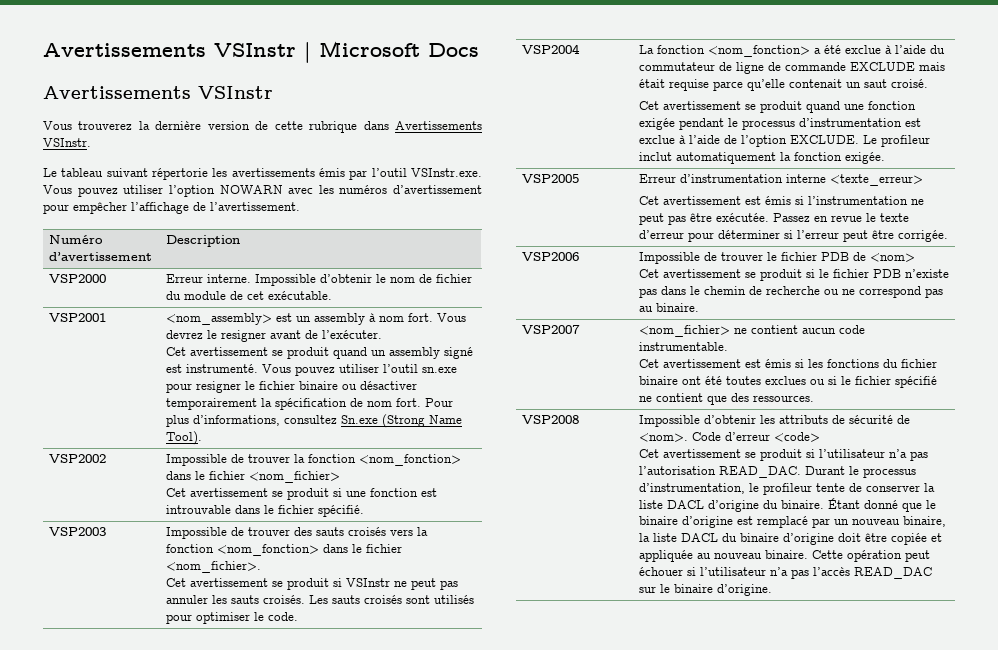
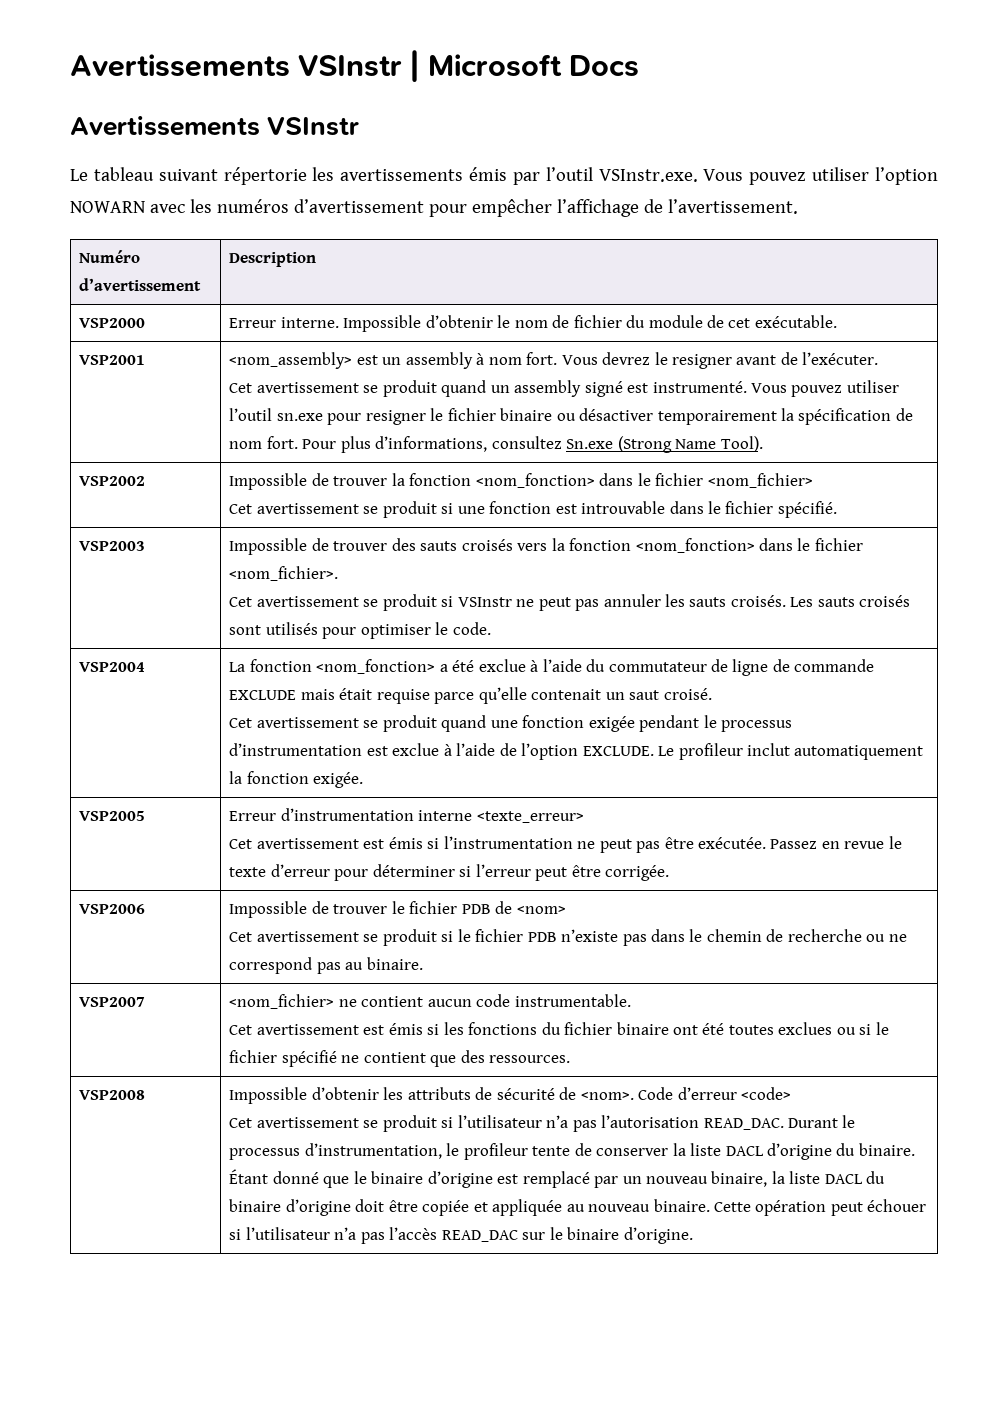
- Vous trouverez la dernière version de cette rubrique dans Avertissements VSInstr.

